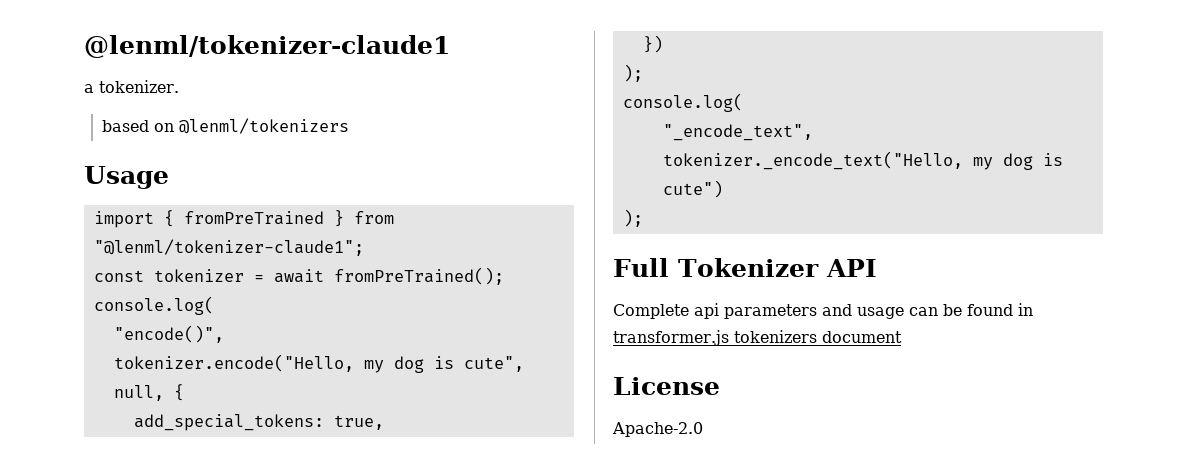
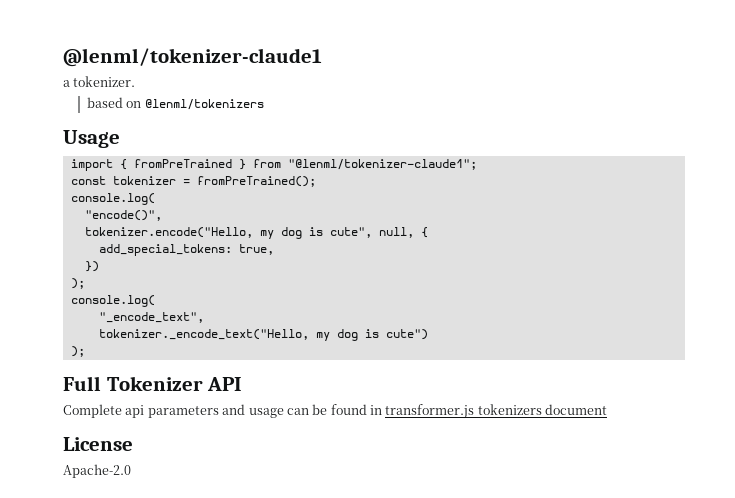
- const tokenizer = await fromPreTrained();
+ const tokenizer = fromPreTrained();

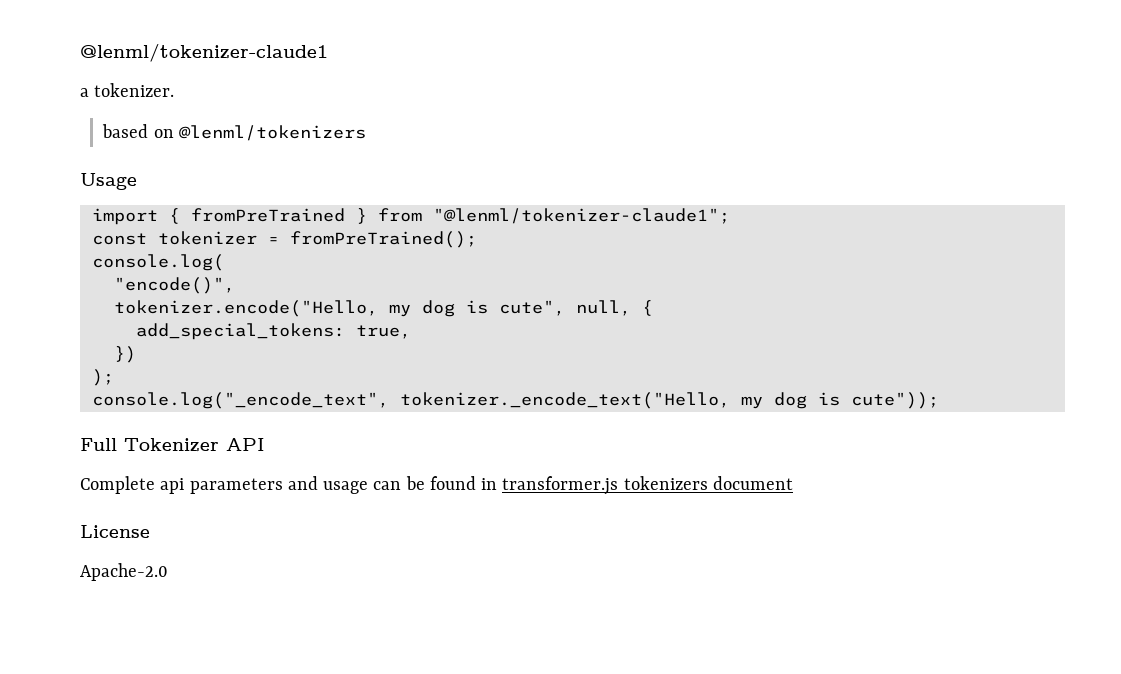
  })
  );
- console.log(
- "_encode_text",
- tokenizer._encode_text("Hello, my dog is cute")
- );
+ console.log("_encode_text", tokenizer._encode_text("Hello, my dog is cute"));

